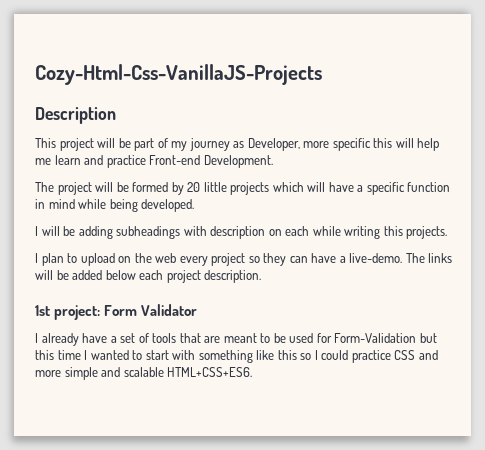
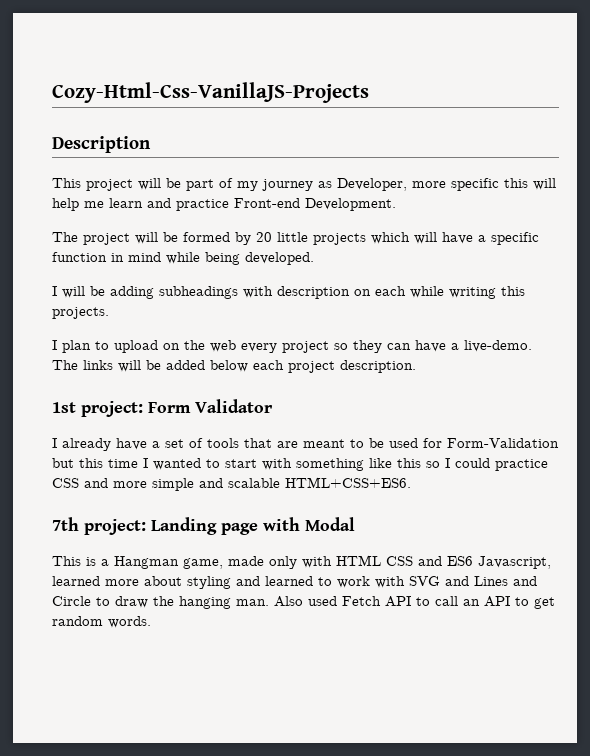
+ 7th project: Landing page with Modal
+ This is a Hangman game, made only with HTML CSS and ES6 Javascript, learned more about styling and learned to work with SVG and Lines and Circle to draw the hanging man. Also used Fetch API to call an API to get random words.

